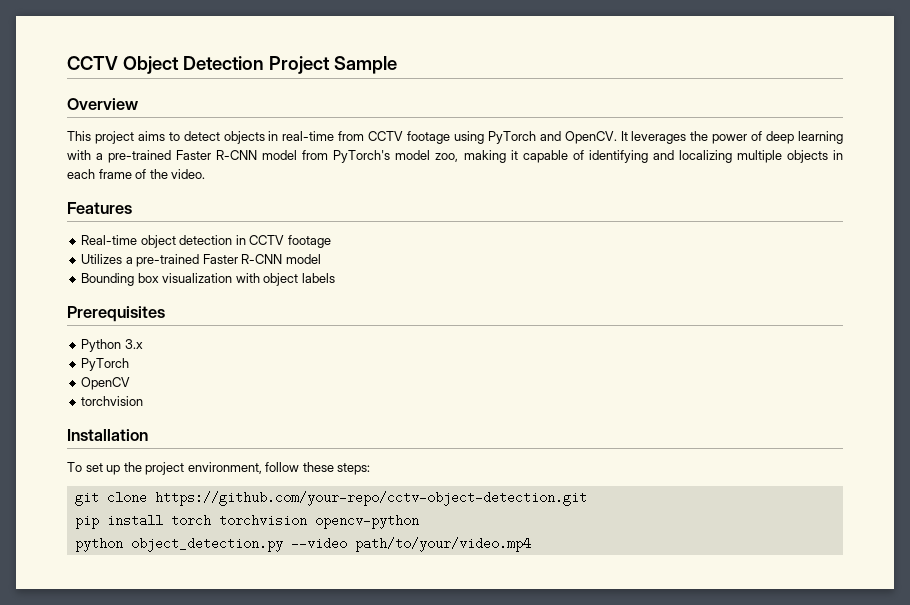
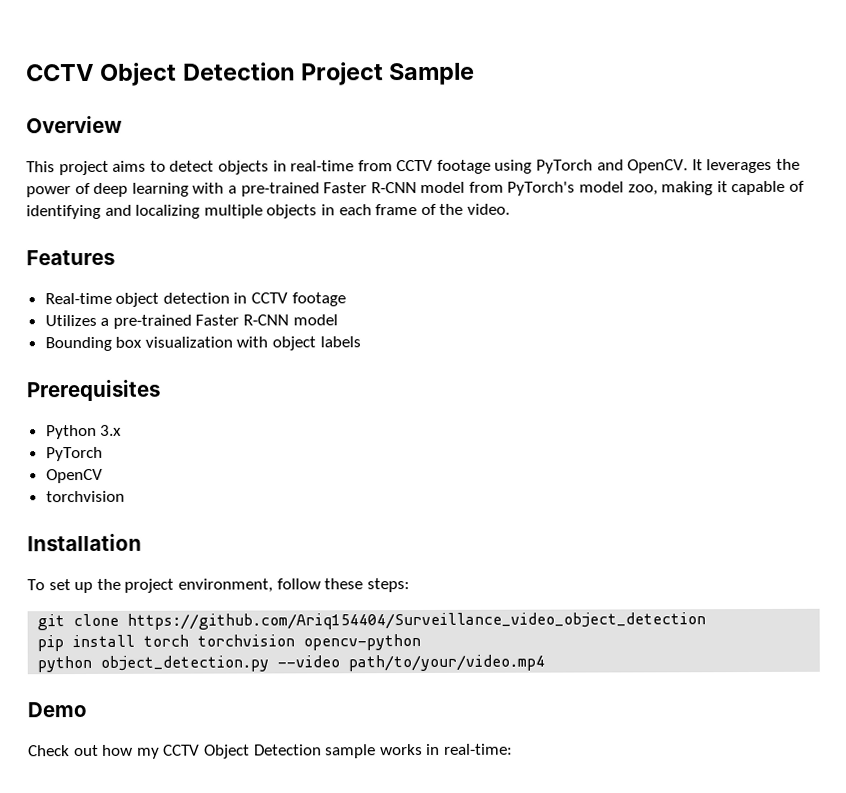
- git clone https://github.com/your-repo/cctv-object-detection.git
+ git clone https://github.com/Ariq154404/Surveillance_video_object_detection
+ Demo
+ Check out how my CCTV Object Detection sample works in real-time:

